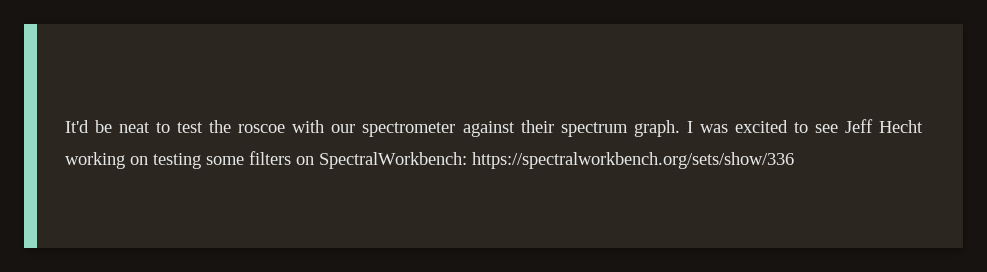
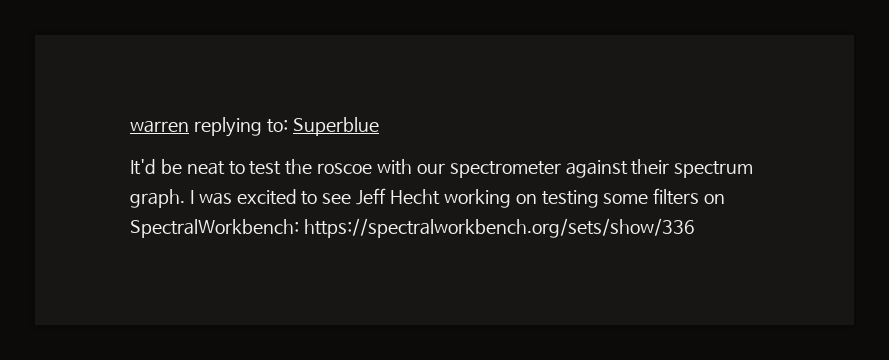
+ warren replying to: Superblue

